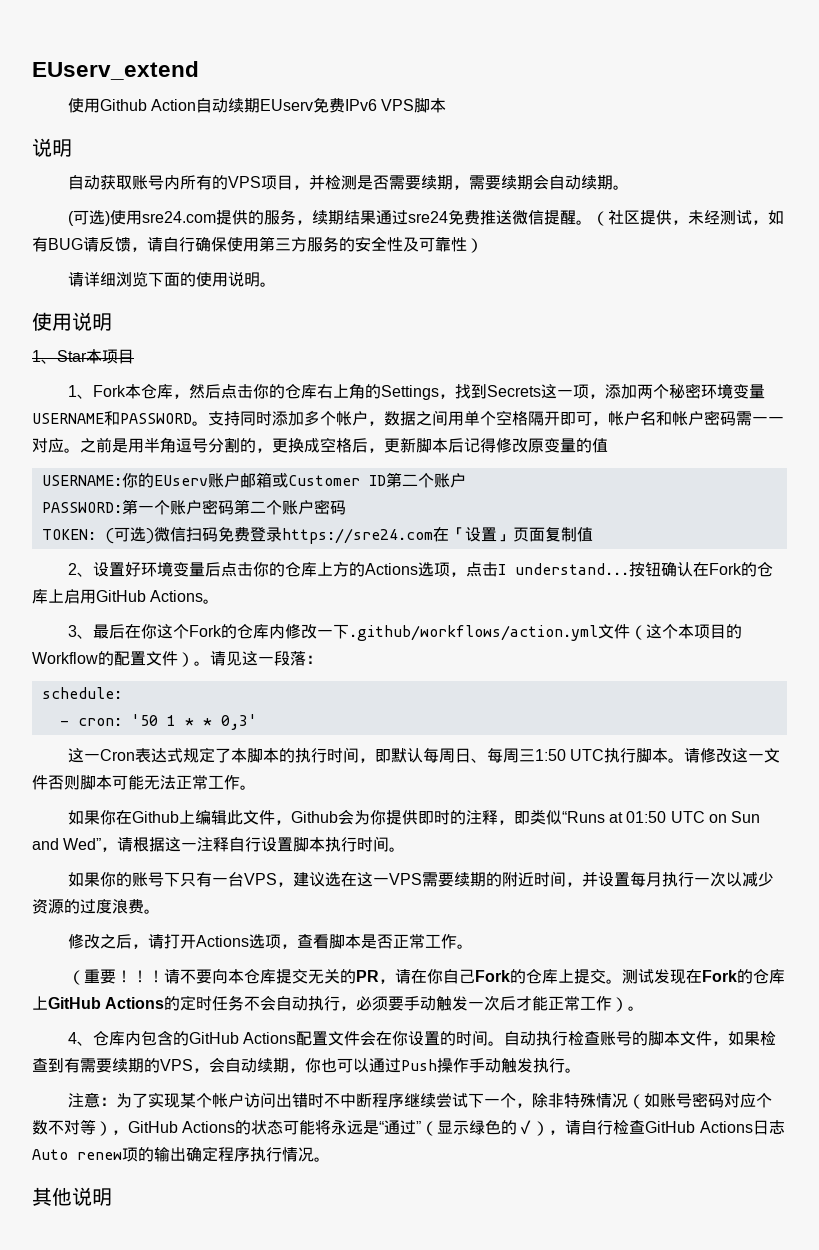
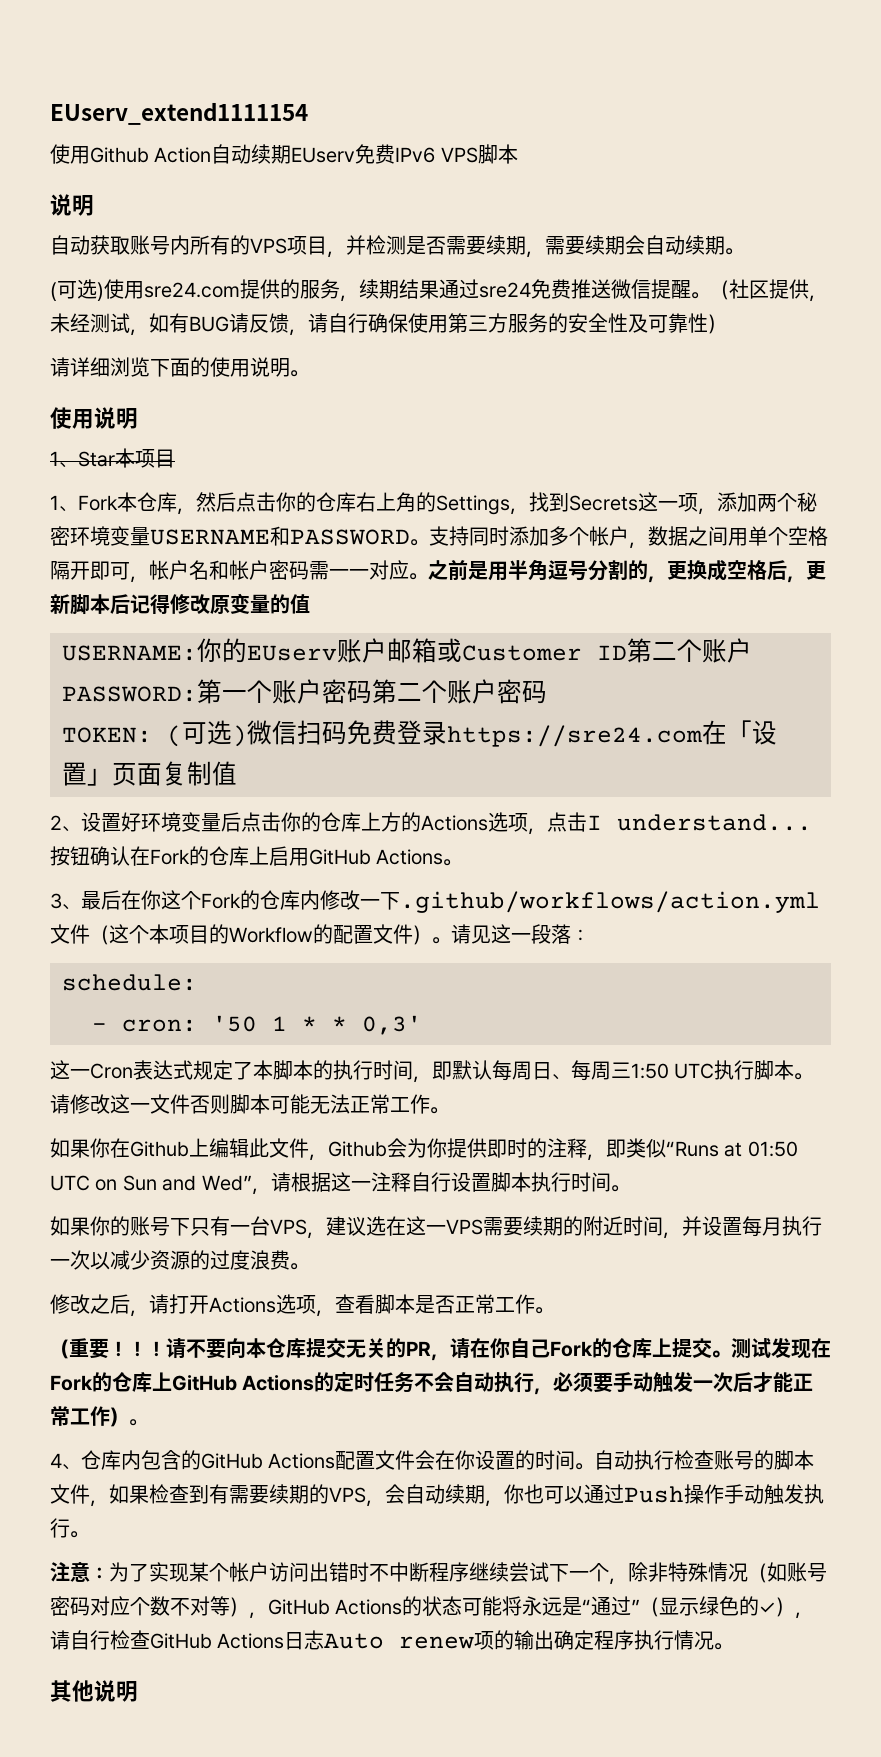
- EUserv_extend
+ EUserv_extend1111154

